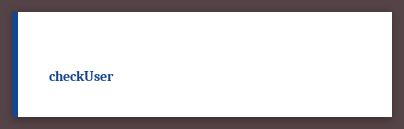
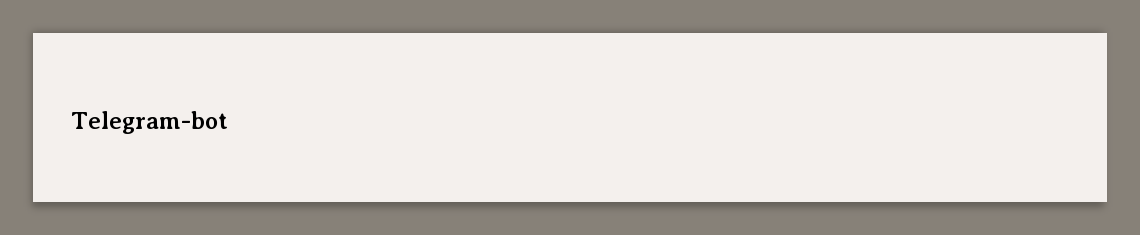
- checkUser
+ Telegram-bot

